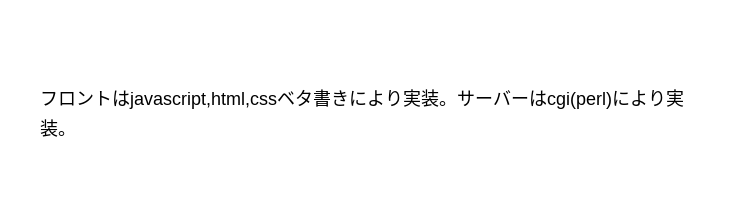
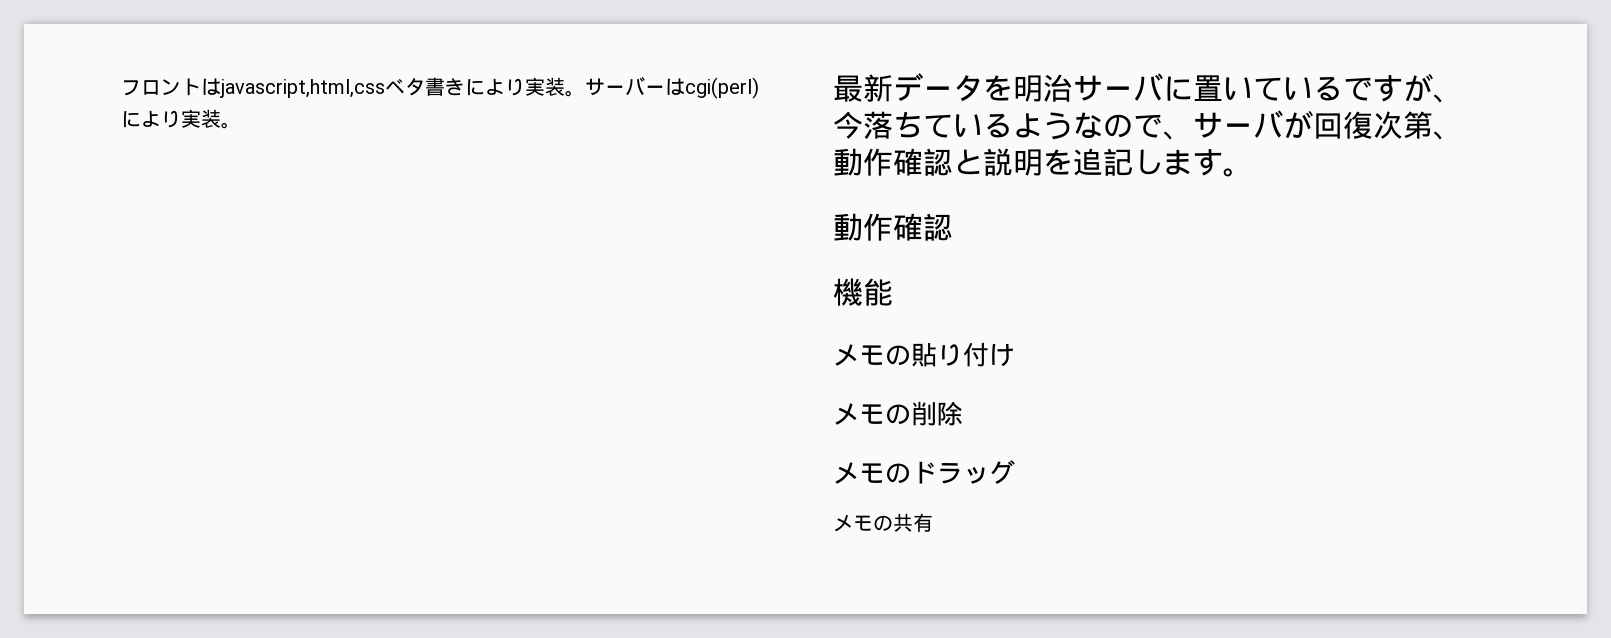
+ 最新データを明治サーバに置いているですが、今落ちているようなので、サーバが回復次第、動作確認と説明を追記します。
+ 動作確認
+ 機能
+ メモの貼り付け
+ メモの削除
+ メモのドラッグ
+ メモの共有

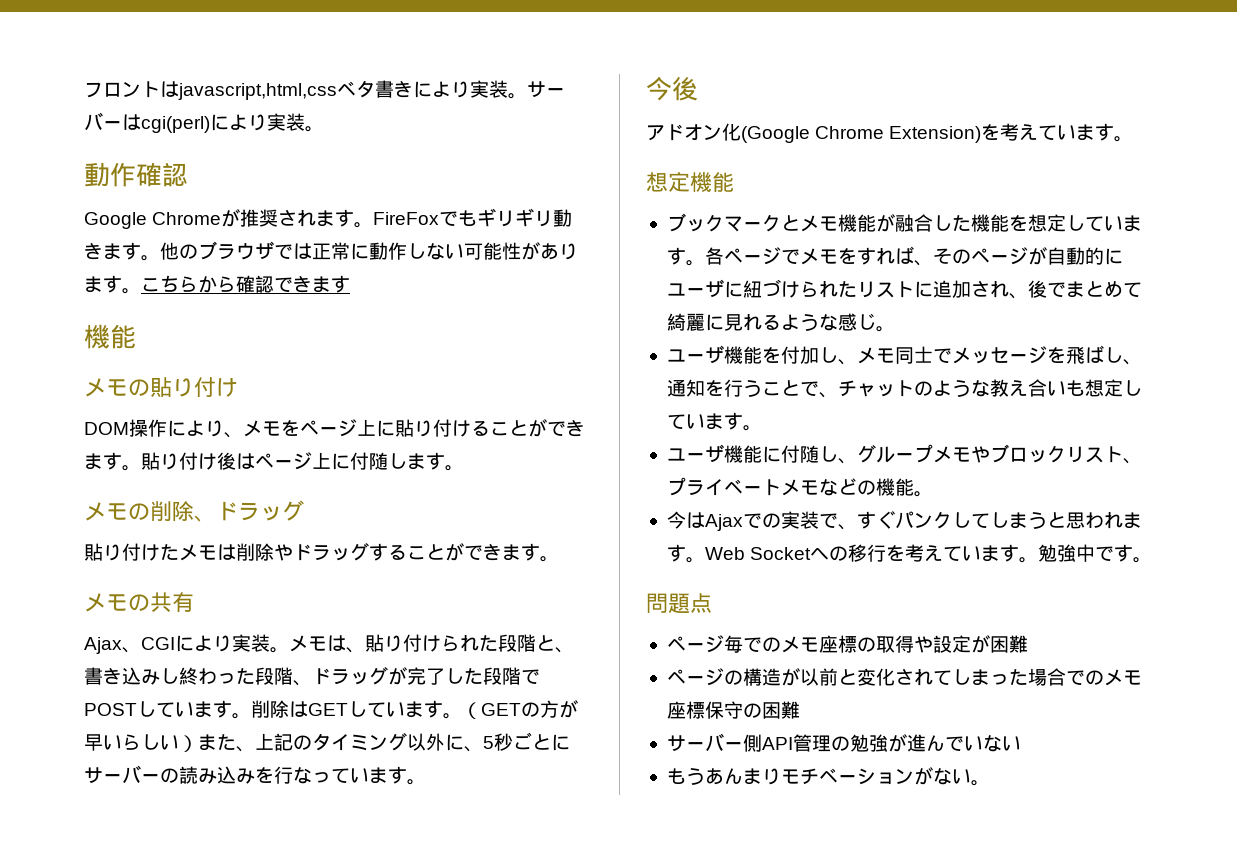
- 最新データを明治サーバに置いているですが、今落ちているようなので、サーバが回復次第、動作確認と説明を追記します。
  動作確認
+ Google Chromeが推奨されます。FireFoxでもギリギリ動きます。他のブラウザでは正常に動作しない可能性があります。こちらから確認できます
+ DOM操作により、メモをページ上に貼り付けることができます。貼り付け後はページ上に付随します。
- メモの削除
- メモのドラッグ
+ メモの削除、ドラッグ
+ 貼り付けたメモは削除やドラッグすることができます。
  メモの共有
+ Ajax、CGIにより実装。メモは、貼り付けられた段階と、書き込みし終わった段階、ドラッグが完了した段階でPOSTしています。削除はGETしています。（GETの方が早いらしい）また、上記のタイミング以外に、5秒ごとにサーバーの読み込みを行なっています。
+ 今後
+ アドオン化(Google Chrome Extension)を考えています。
+ 想定機能
+ ブックマークとメモ機能が融合した機能を想定しています。各ページでメモをすれば、そのページが自動的にユーザに紐づけられたリストに追加され、後でまとめて綺麗に見れるような感じ。
+ ユーザ機能を付加し、メモ同士でメッセージを飛ばし、通知を行うことで、チャットのような教え合いも想定しています。
+ ユーザ機能に付随し、グループメモやブロックリスト、プライベートメモなどの機能。
+ 今はAjaxでの実装で、すぐパンクしてしまうと思われます。Web Socketへの移行を考えています。勉強中です。
+ 問題点
+ ページ毎でのメモ座標の取得や設定が困難
+ ページの構造が以前と変化されてしまった場合でのメモ座標保守の困難
+ サーバー側API管理の勉強が進んでいない
+ もうあんまりモチベーションがない。

